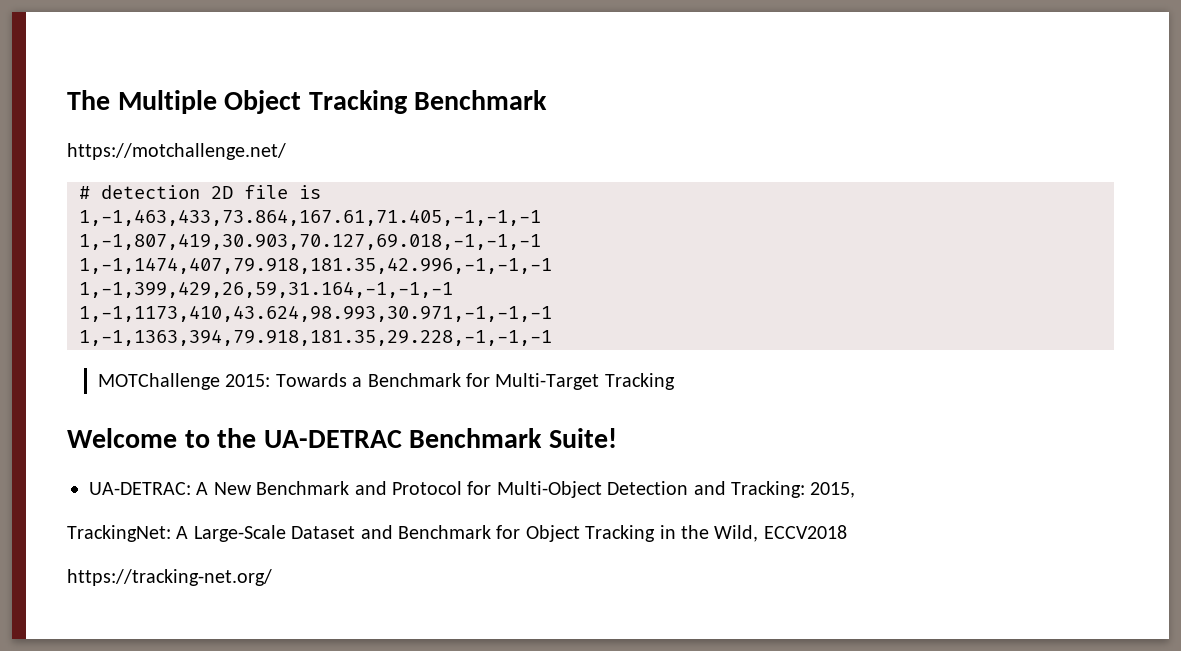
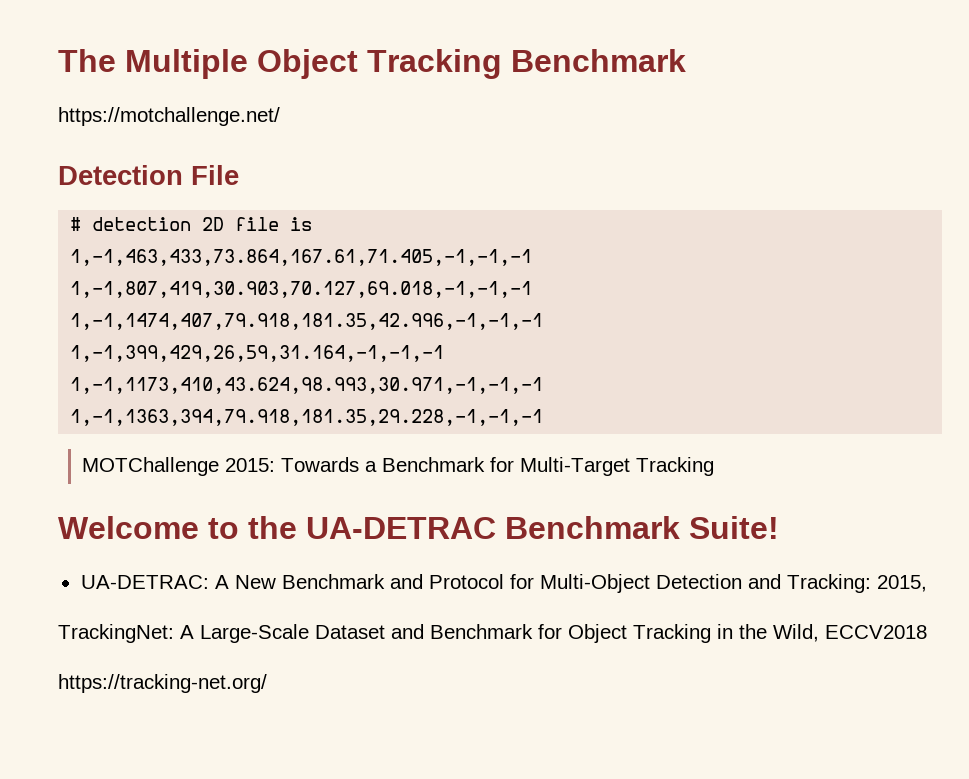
+ Detection File

